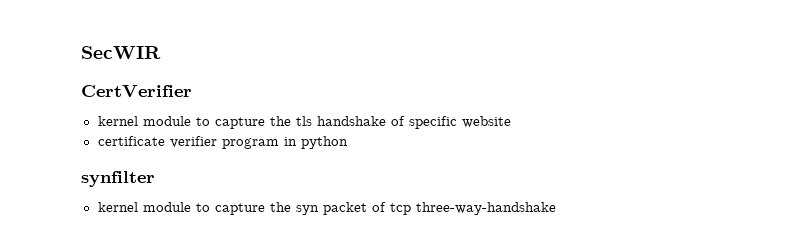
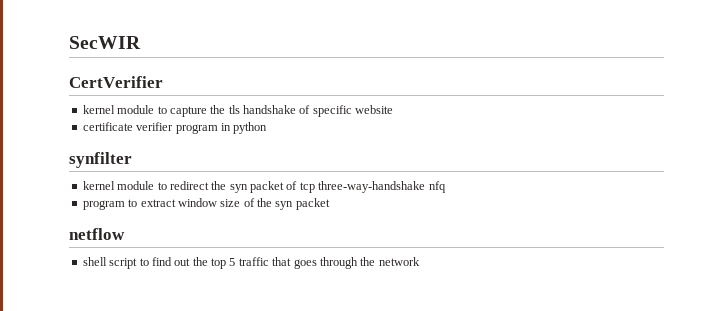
- kernel module to capture the syn packet of tcp three-way-handshake
+ kernel module to redirect the syn packet of tcp three-way-handshake nfq
+ program to extract window size of the syn packet
+ netflow
+ shell script to find out the top 5 traffic that goes through the network

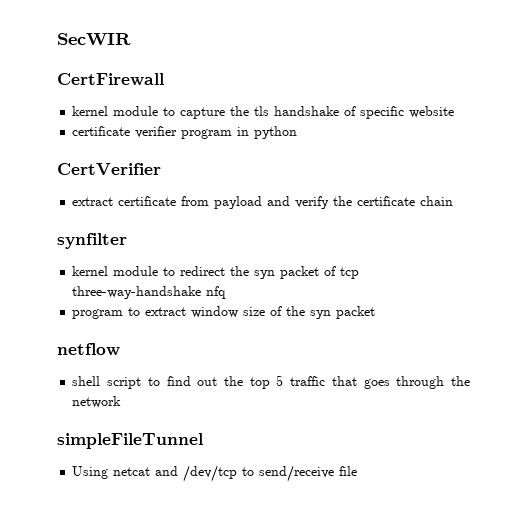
- CertVerifier
+ CertFirewall
+ CertVerifier
+ extract certificate from payload and verify the certificate chain
+ simpleFileTunnel
+ Using netcat and /dev/tcp to send/receive file

